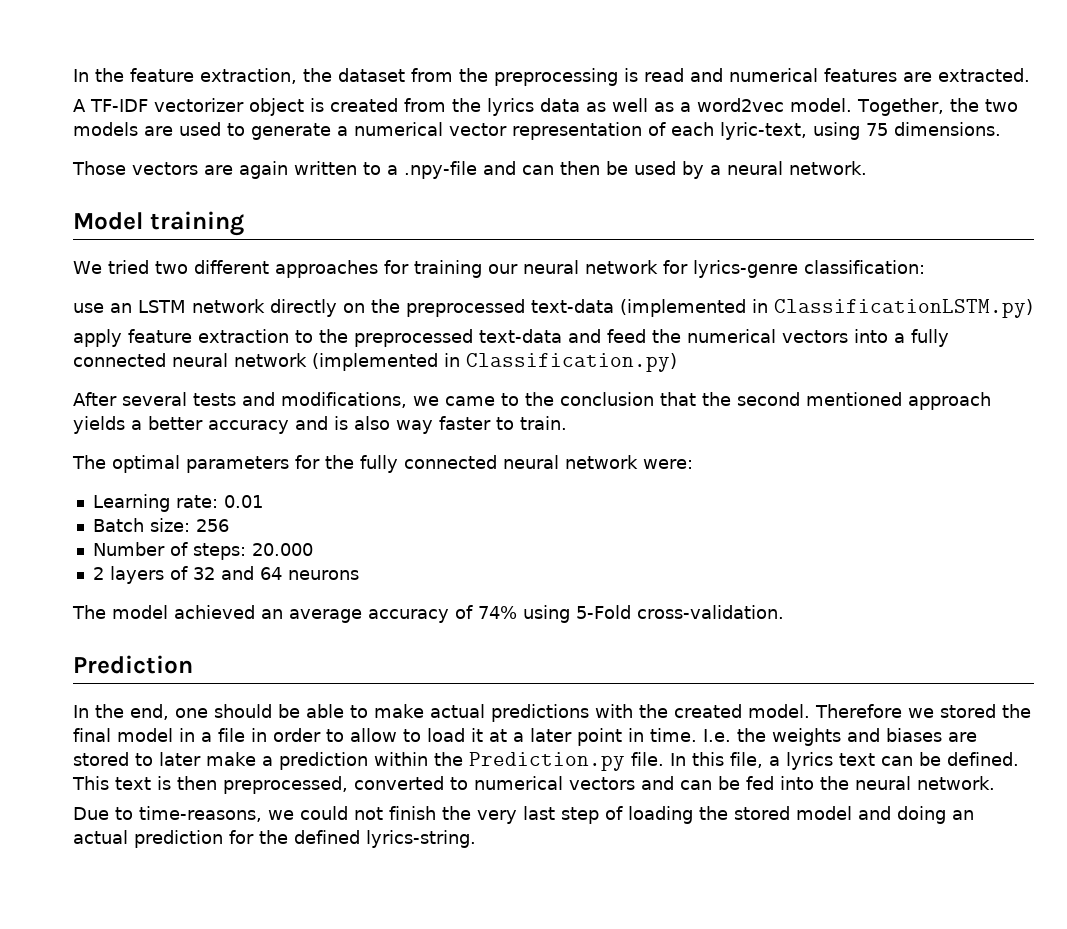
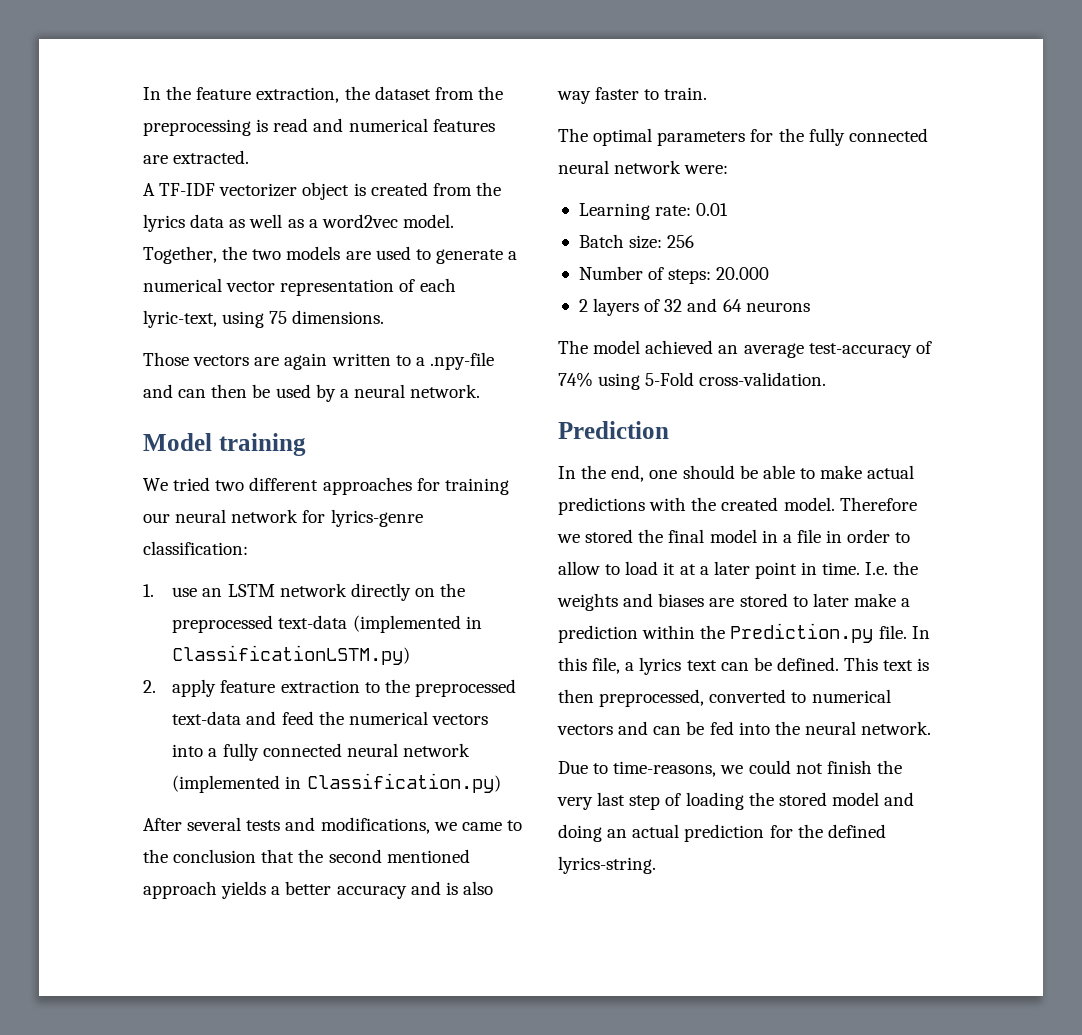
- use an LSTM network directly on the preprocessed text-data (implemented in ClassificationLSTM.py)
+ 1. use an LSTM network directly on the preprocessed text-data (implemented in ClassificationLSTM.py)
- apply feature extraction to the preprocessed text-data and feed the numerical vectors into a fully connected neural network (implemented in Classification.py)
+ 2. apply feature extraction to the preprocessed text-data and feed the numerical vectors into a fully connected neural network (implemented in Classification.py)
- The model achieved an average accuracy of 74% using 5-Fold cross-validation.
+ The model achieved an average test-accuracy of 74% using 5-Fold cross-validation.

